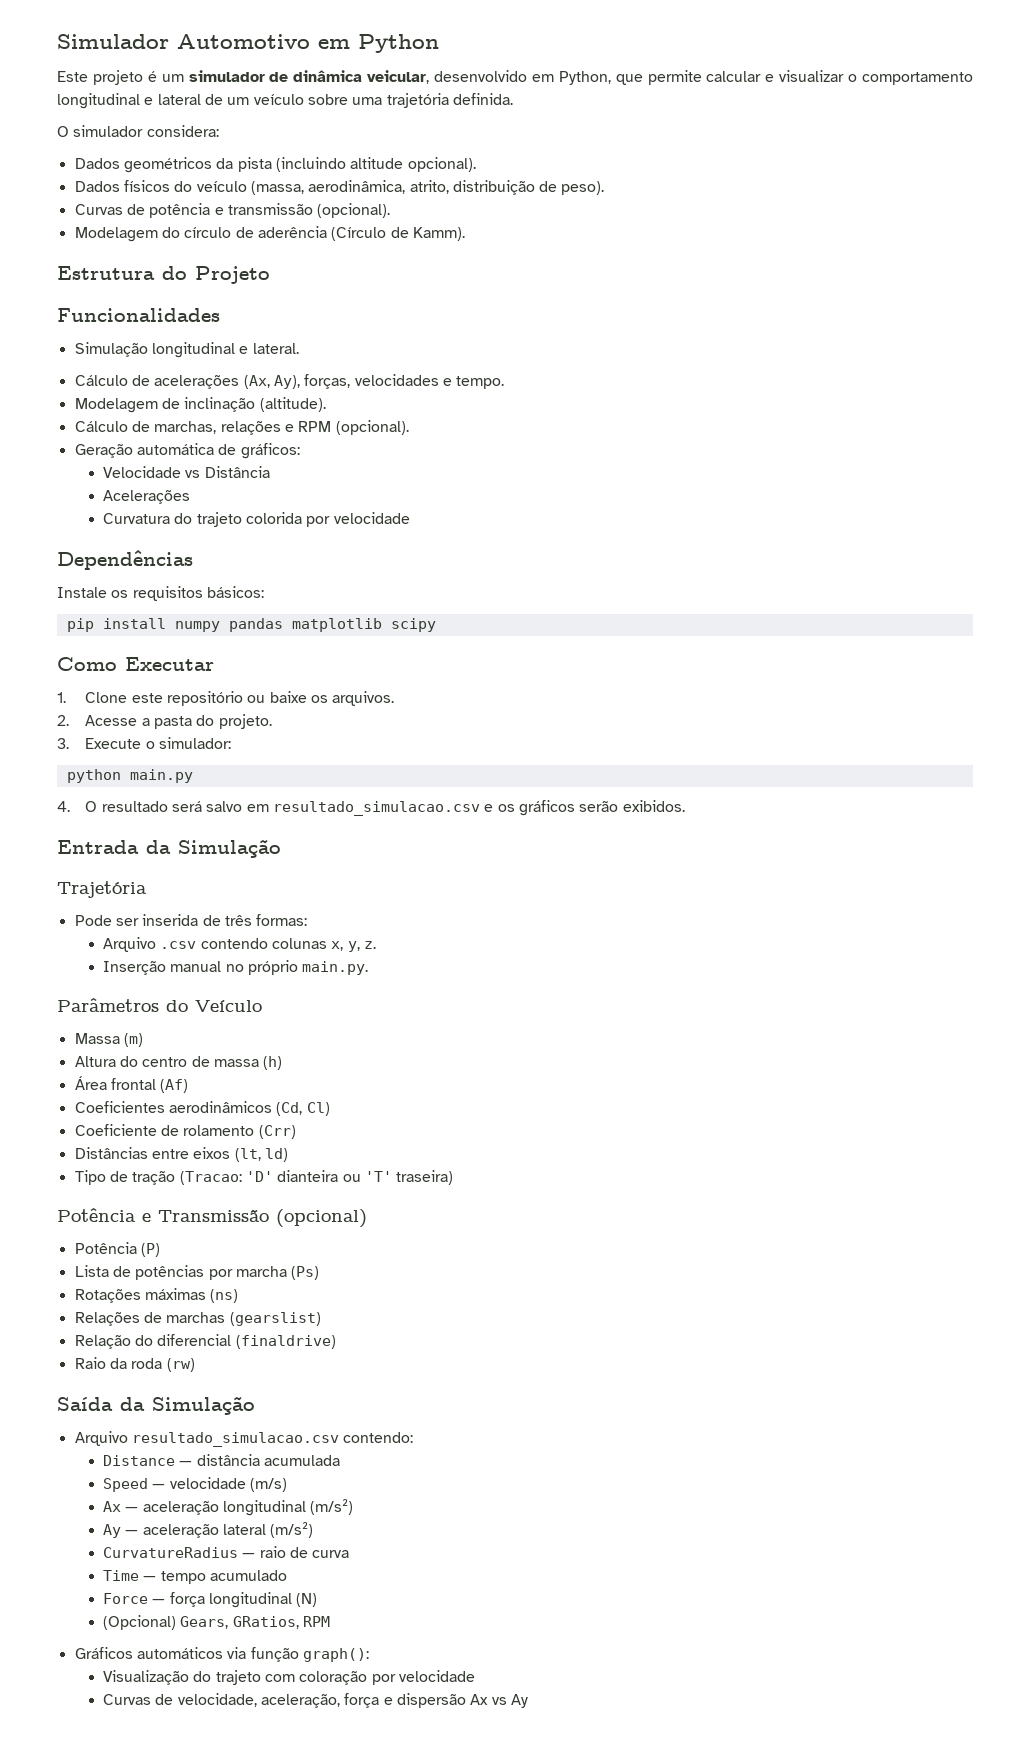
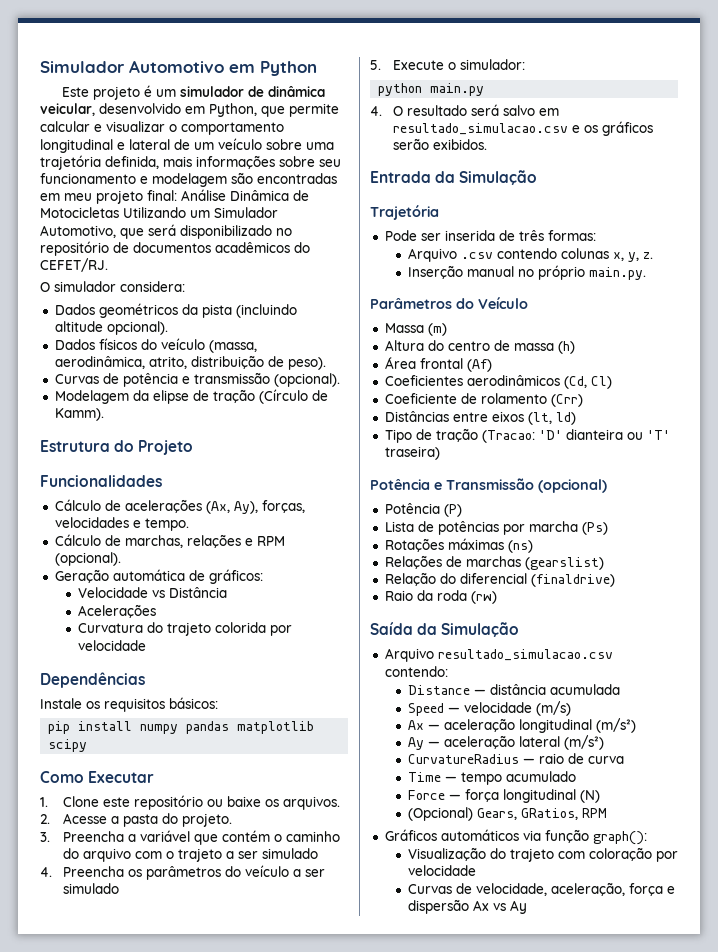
- Este projeto é um simulador de dinâmica veicular, desenvolvido em Python, que permite calcular e visualizar o comportamento longitudinal e lateral de um veículo sobre uma trajetória definida.
+ Este projeto é um simulador de dinâmica veicular, desenvolvido em Python, que permite calcular e visualizar o comportamento longitudinal e lateral de um veículo sobre uma trajetória definida, mais informações sobre seu funcionamento e modelagem são encontradas em meu projeto final: Análise Dinâmica de Motocicletas Utilizando um Simulador Automotivo, que será disponibilizado no repositório de documentos acadêmicos do CEFET/RJ.
- Modelagem do círculo de aderência (Círculo de Kamm).
+ Modelagem da elipse de tração (Círculo de Kamm).
- Simulação longitudinal e lateral.
- Modelagem de inclinação (altitude).
- 3. Execute o simulador:
+ 3. Preencha a variável que contém o caminho do arquivo com o trajeto a ser simulado
+ 4. Preencha os parâmetros do veículo a ser simulado
+ 5. Execute o simulador:

